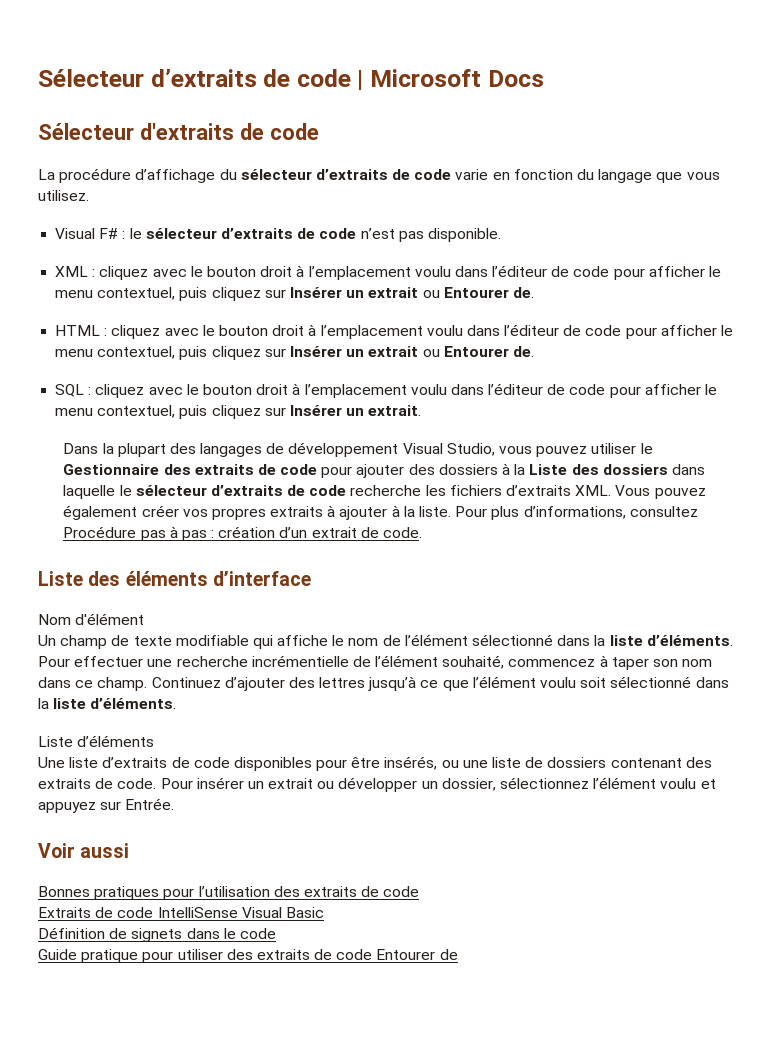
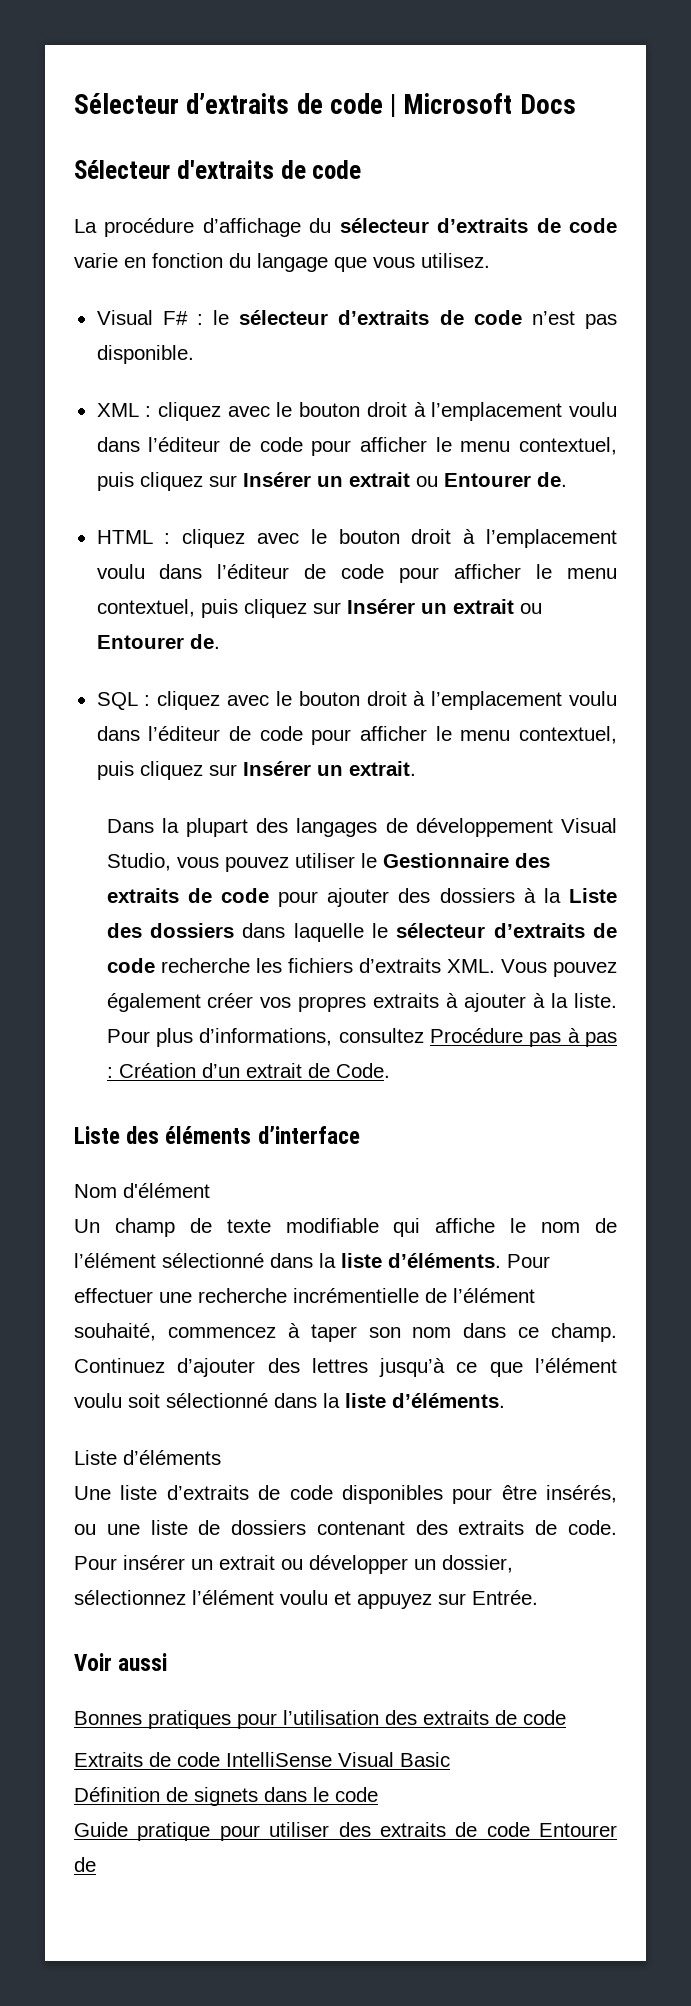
- Pour plus d’informations, consultez Procédure pas à pas : création d’un extrait de code.
+ Pour plus d’informations, consultez Procédure pas à pas : Création d’un extrait de Code.

